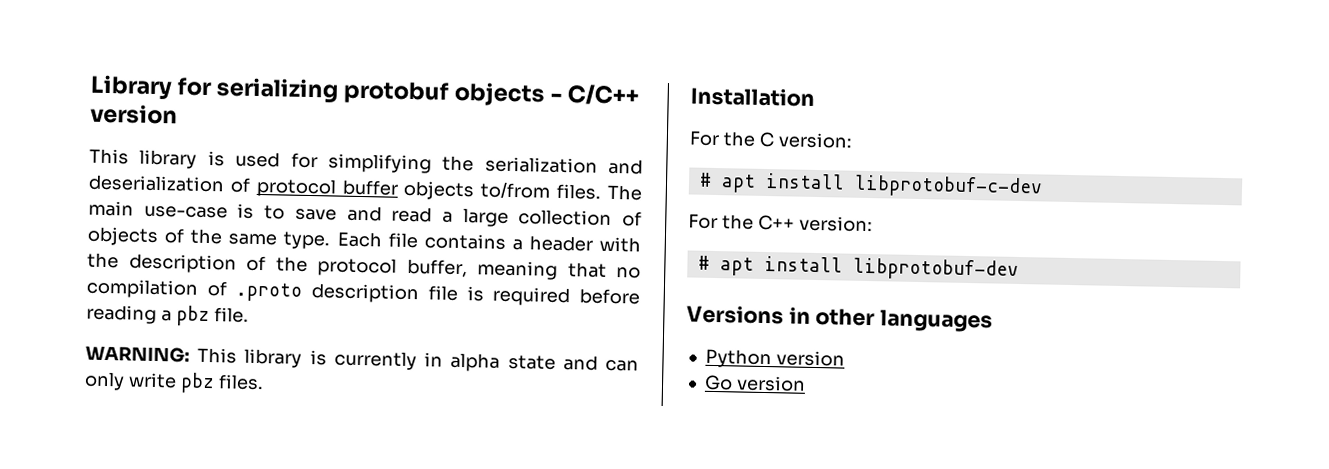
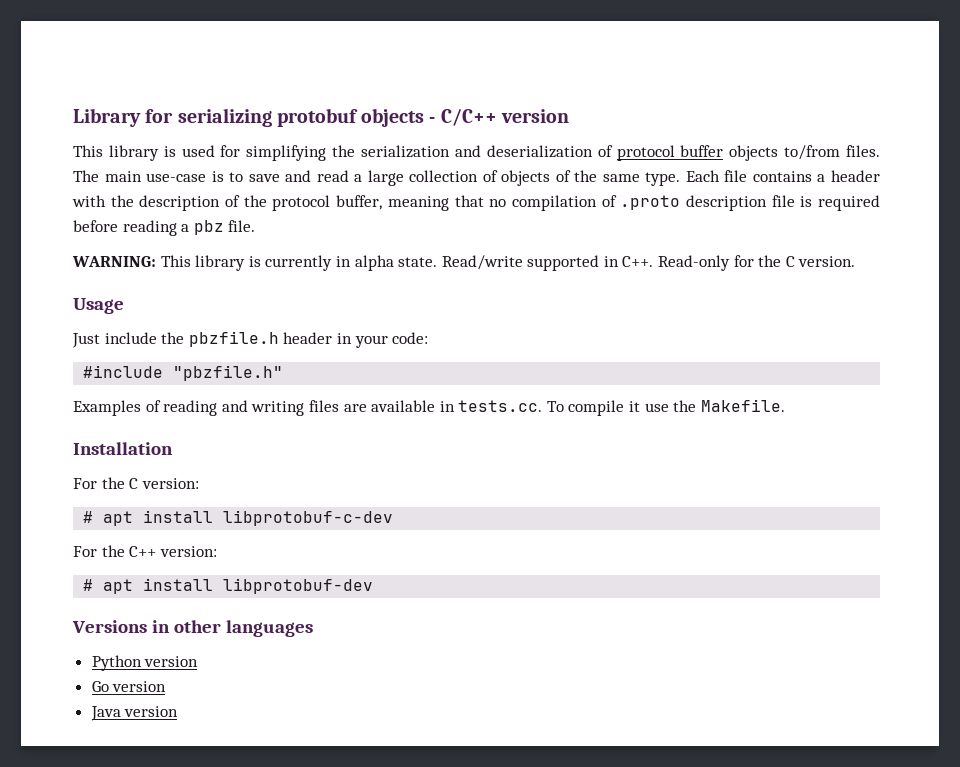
- WARNING: This library is currently in alpha state and can only write pbz files.
+ WARNING: This library is currently in alpha state. Read/write supported in C++. Read-only for the C version.
+ Usage
+ Just include the pbzfile.h header in your code:
+ #include "pbzfile.h"
+ Examples of reading and writing files are available in tests.cc. To compile it use the Makefile.
+ Java version

